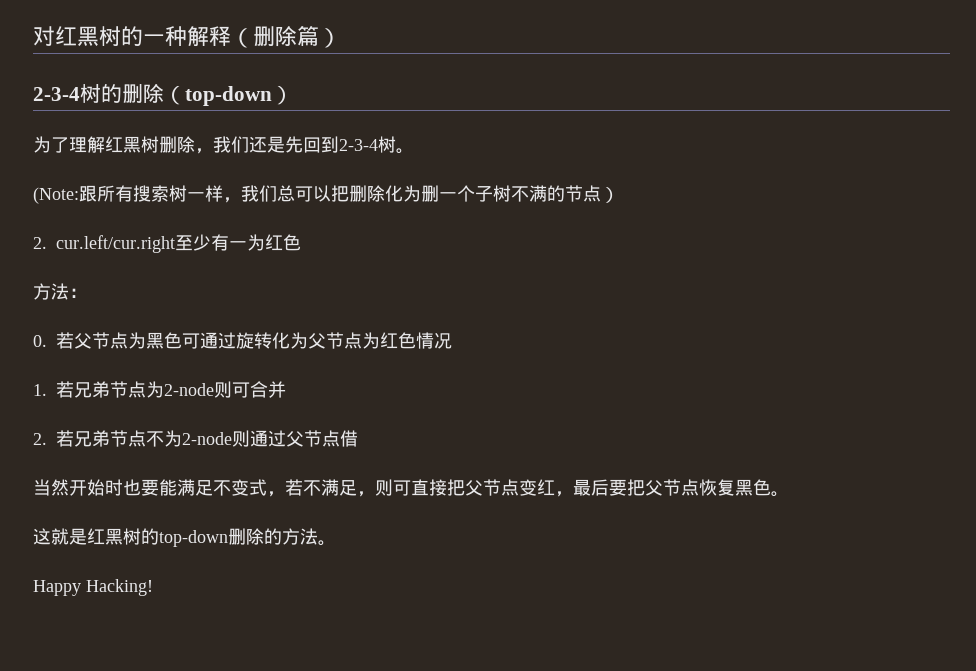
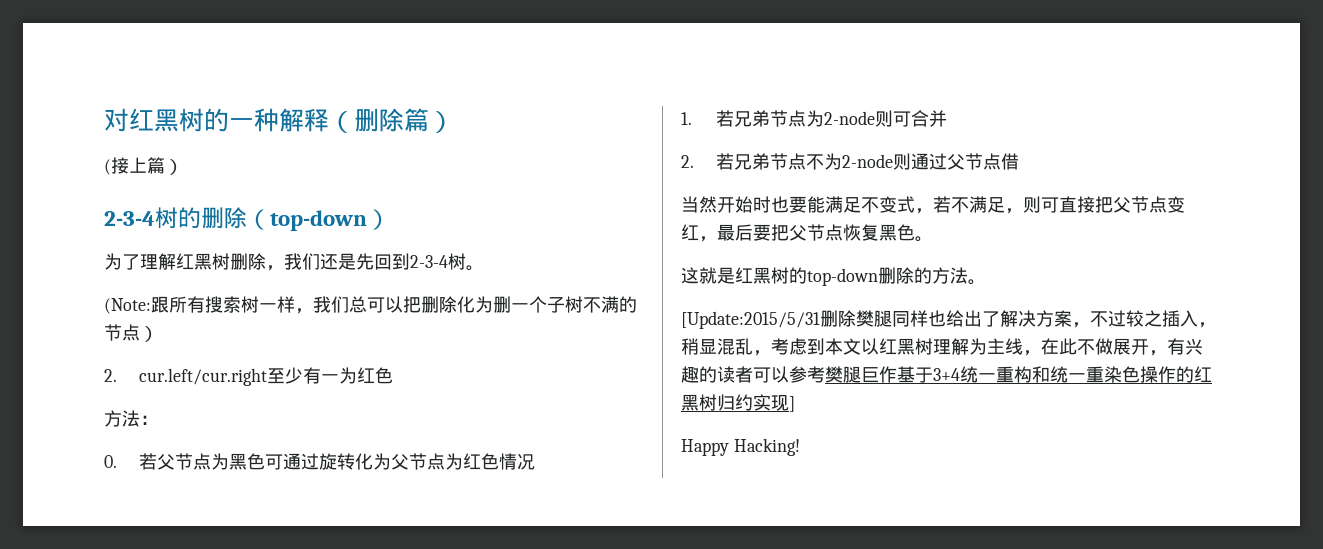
+ (接上篇）
+ [Update:2015/5/31删除樊腿同样也给出了解决方案，不过较之插入，稍显混乱，考虑到本文以红黑树理解为主线，在此不做展开，有兴趣的读者可以参考樊腿巨作基于3+4统一重构和统一重染色操作的红黑树归约实现]

